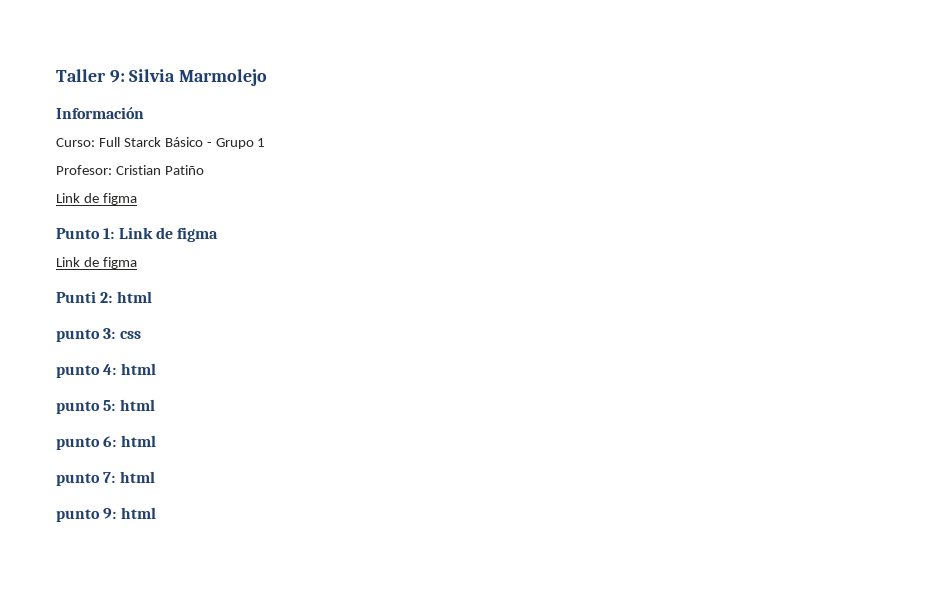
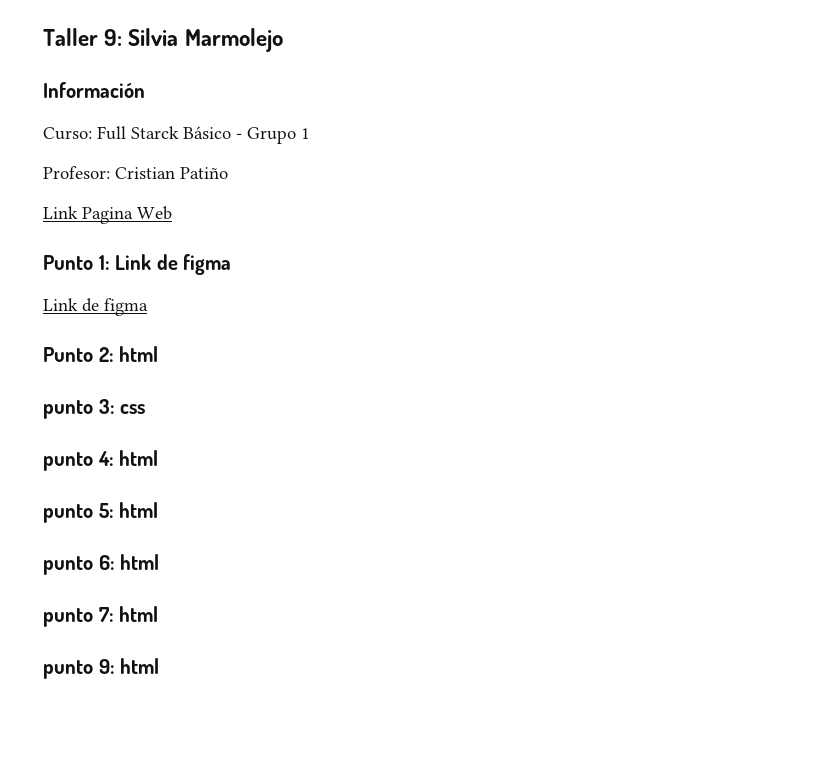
  Profesor: Cristian Patiño
- Link de figma
+ Link Pagina Web
- Punti 2: html
+ Punto 2: html

